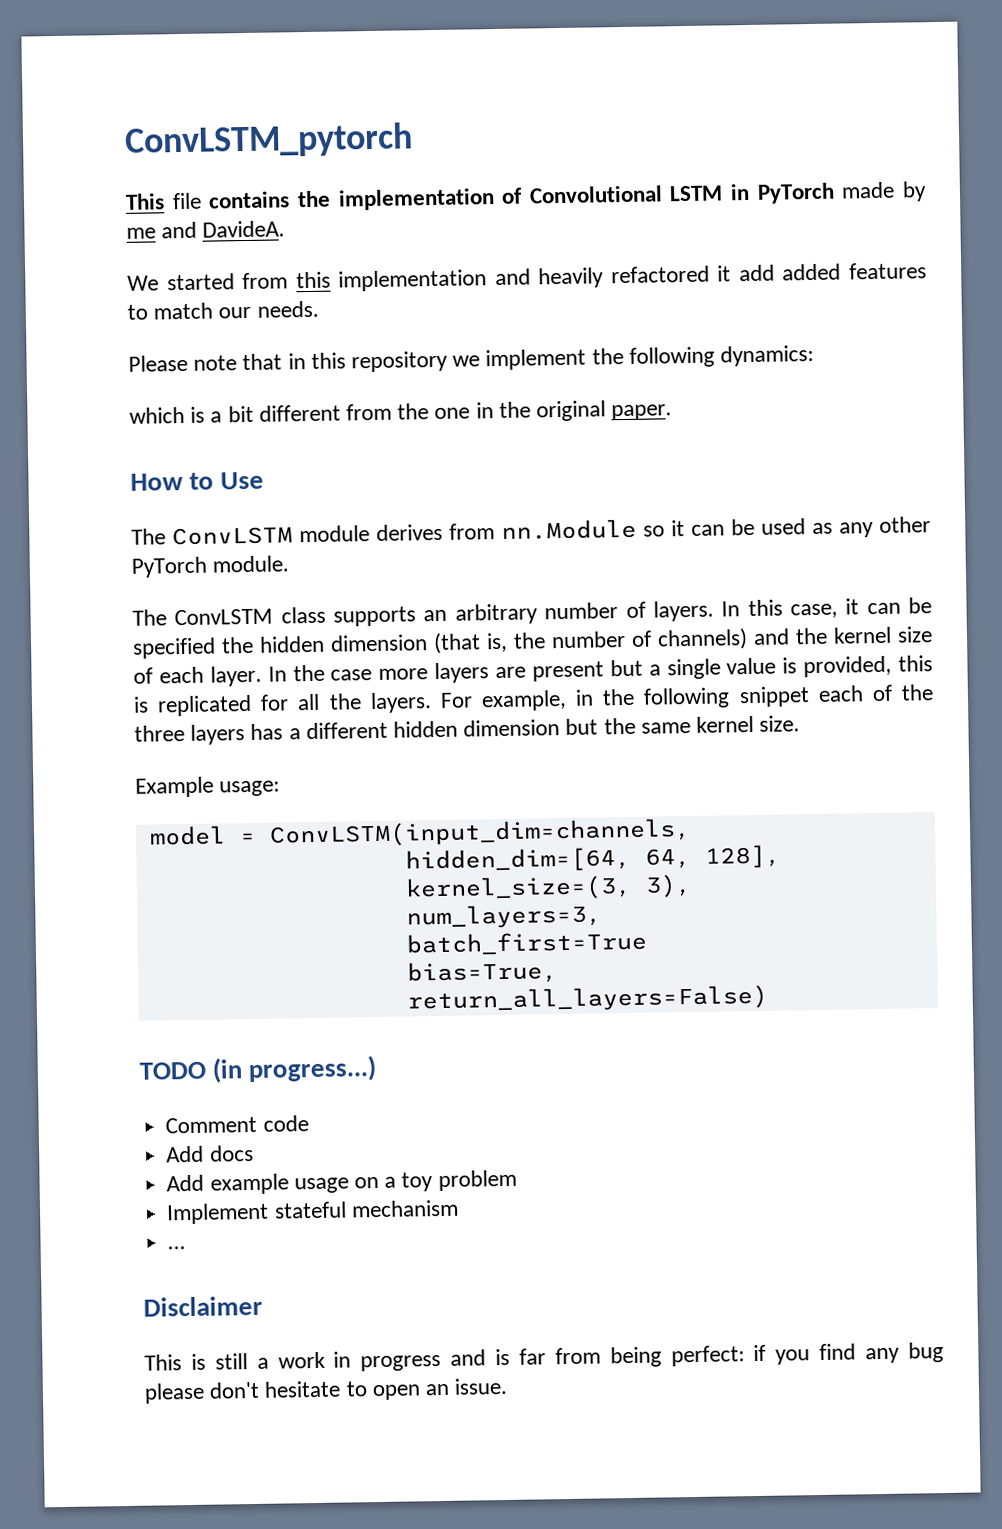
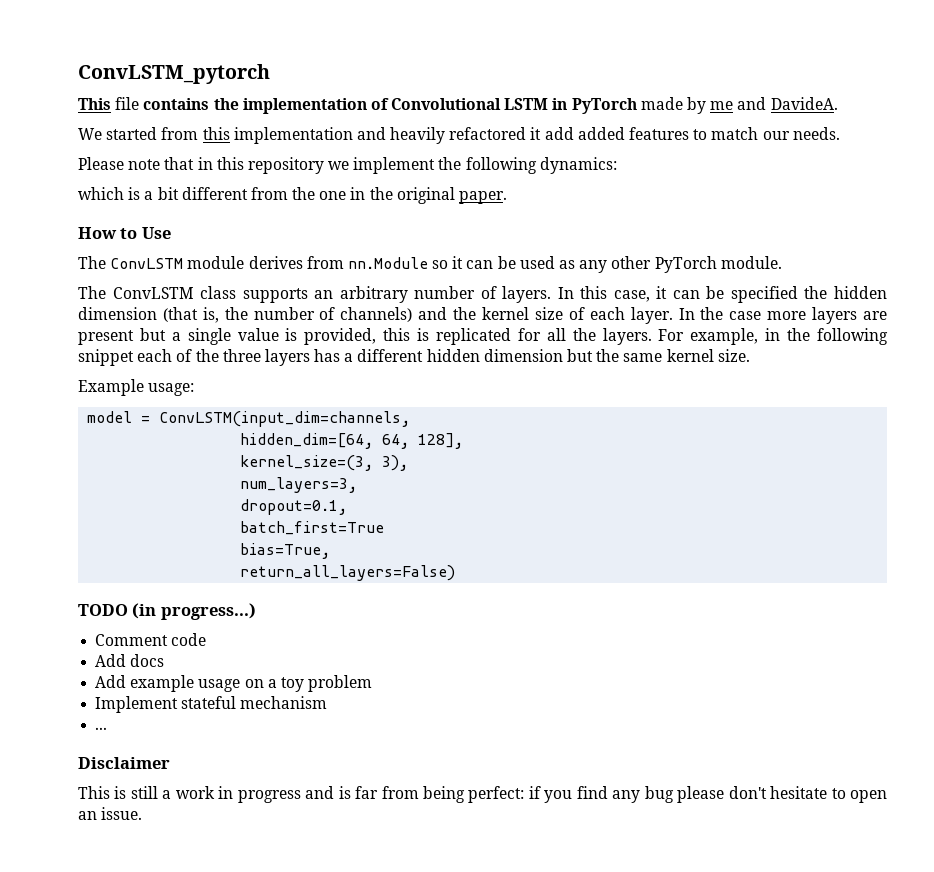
+ dropout=0.1,

